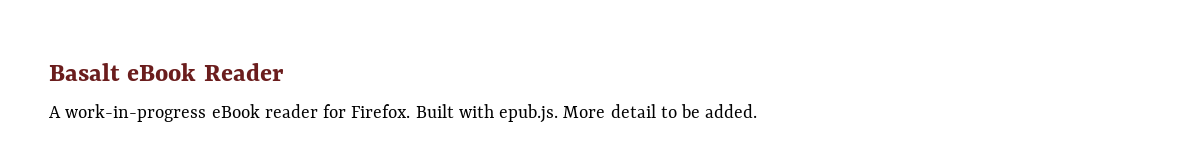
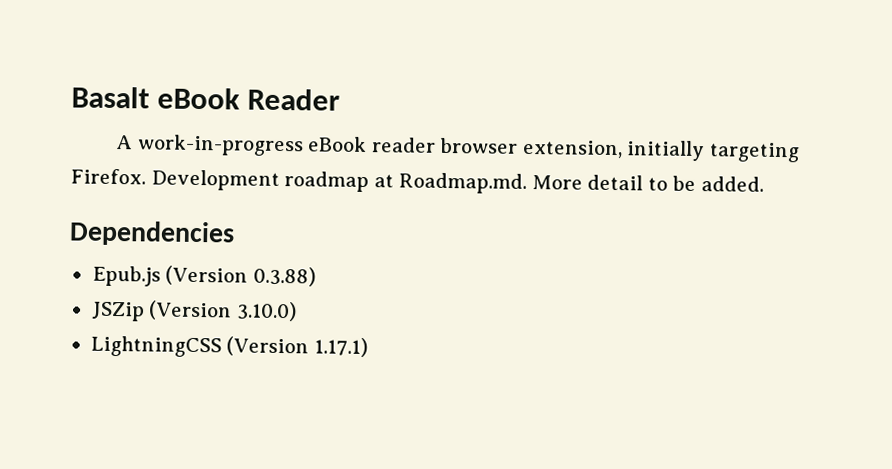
- A work-in-progress eBook reader for Firefox. Built with epub.js. More detail to be added.
+ A work-in-progress eBook reader browser extension, initially targeting Firefox. Development roadmap at Roadmap.md. More detail to be added.
+ Dependencies
+ Epub.js (Version 0.3.88)
+ JSZip (Version 3.10.0)
+ LightningCSS (Version 1.17.1)

